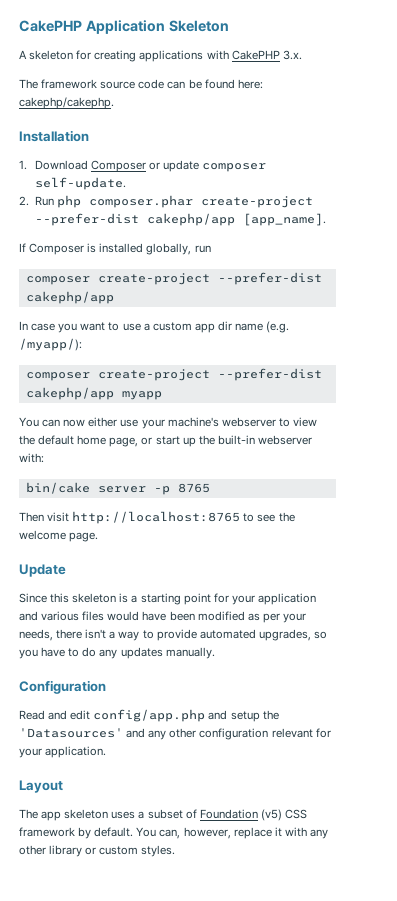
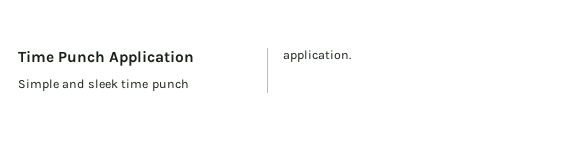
- CakePHP Application Skeleton
- A skeleton for creating applications with CakePHP 3.x.
- The framework source code can be found here: cakephp/cakephp.
- Installation
- 1. Download Composer or update composer self-update.
- 2. Run php composer.phar create-project --prefer-dist cakephp/app [app_name].
- If Composer is installed globally, run
- composer create-project --prefer-dist cakephp/app
- In case you want to use a custom app dir name (e.g. /myapp/):
- composer create-project --prefer-dist cakephp/app myapp
- You can now either use your machine's webserver to view the default home page, or start up the built-in webserver with:
- bin/cake server -p 8765
- Then visit http://localhost:8765 to see the welcome page.
- Update
- Since this skeleton is a starting point for your application and various files would have been modified as per your needs, there isn't a way to provide automated upgrades, so you have to do any updates manually.
- Configuration
- Read and edit config/app.php and setup the 'Datasources' and any other configuration relevant for your application.
- Layout
- The app skeleton uses a subset of Foundation (v5) CSS framework by default. You can, however, replace it with any other library or custom styles.
+ Time Punch Application
+ Simple and sleek time punch application.

